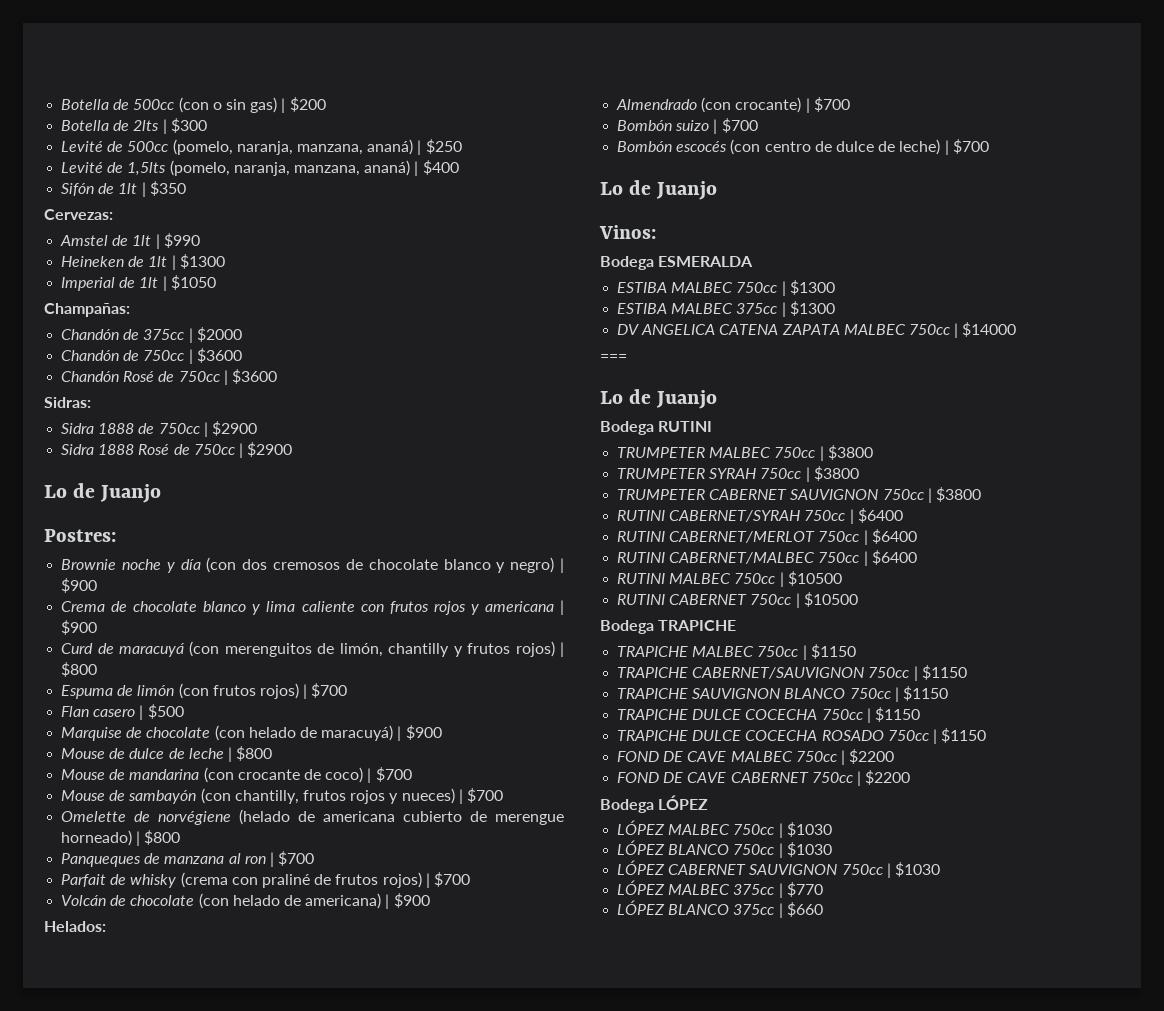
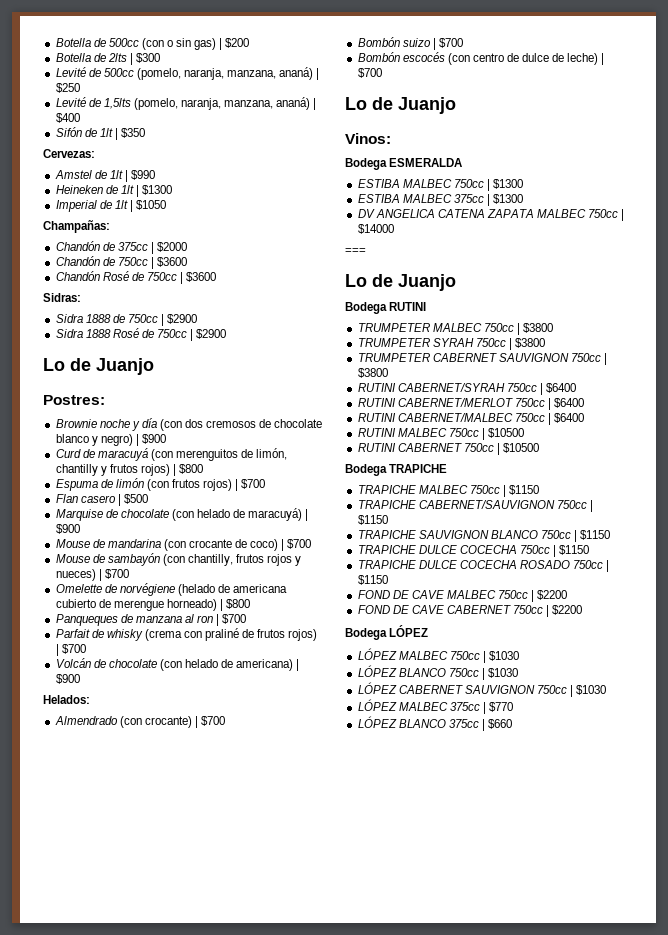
- Crema de chocolate blanco y lima caliente con frutos rojos y americana | $900
- Mouse de dulce de leche | $800

